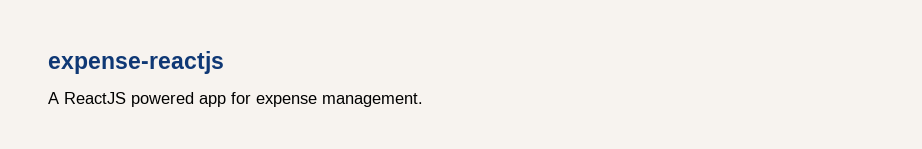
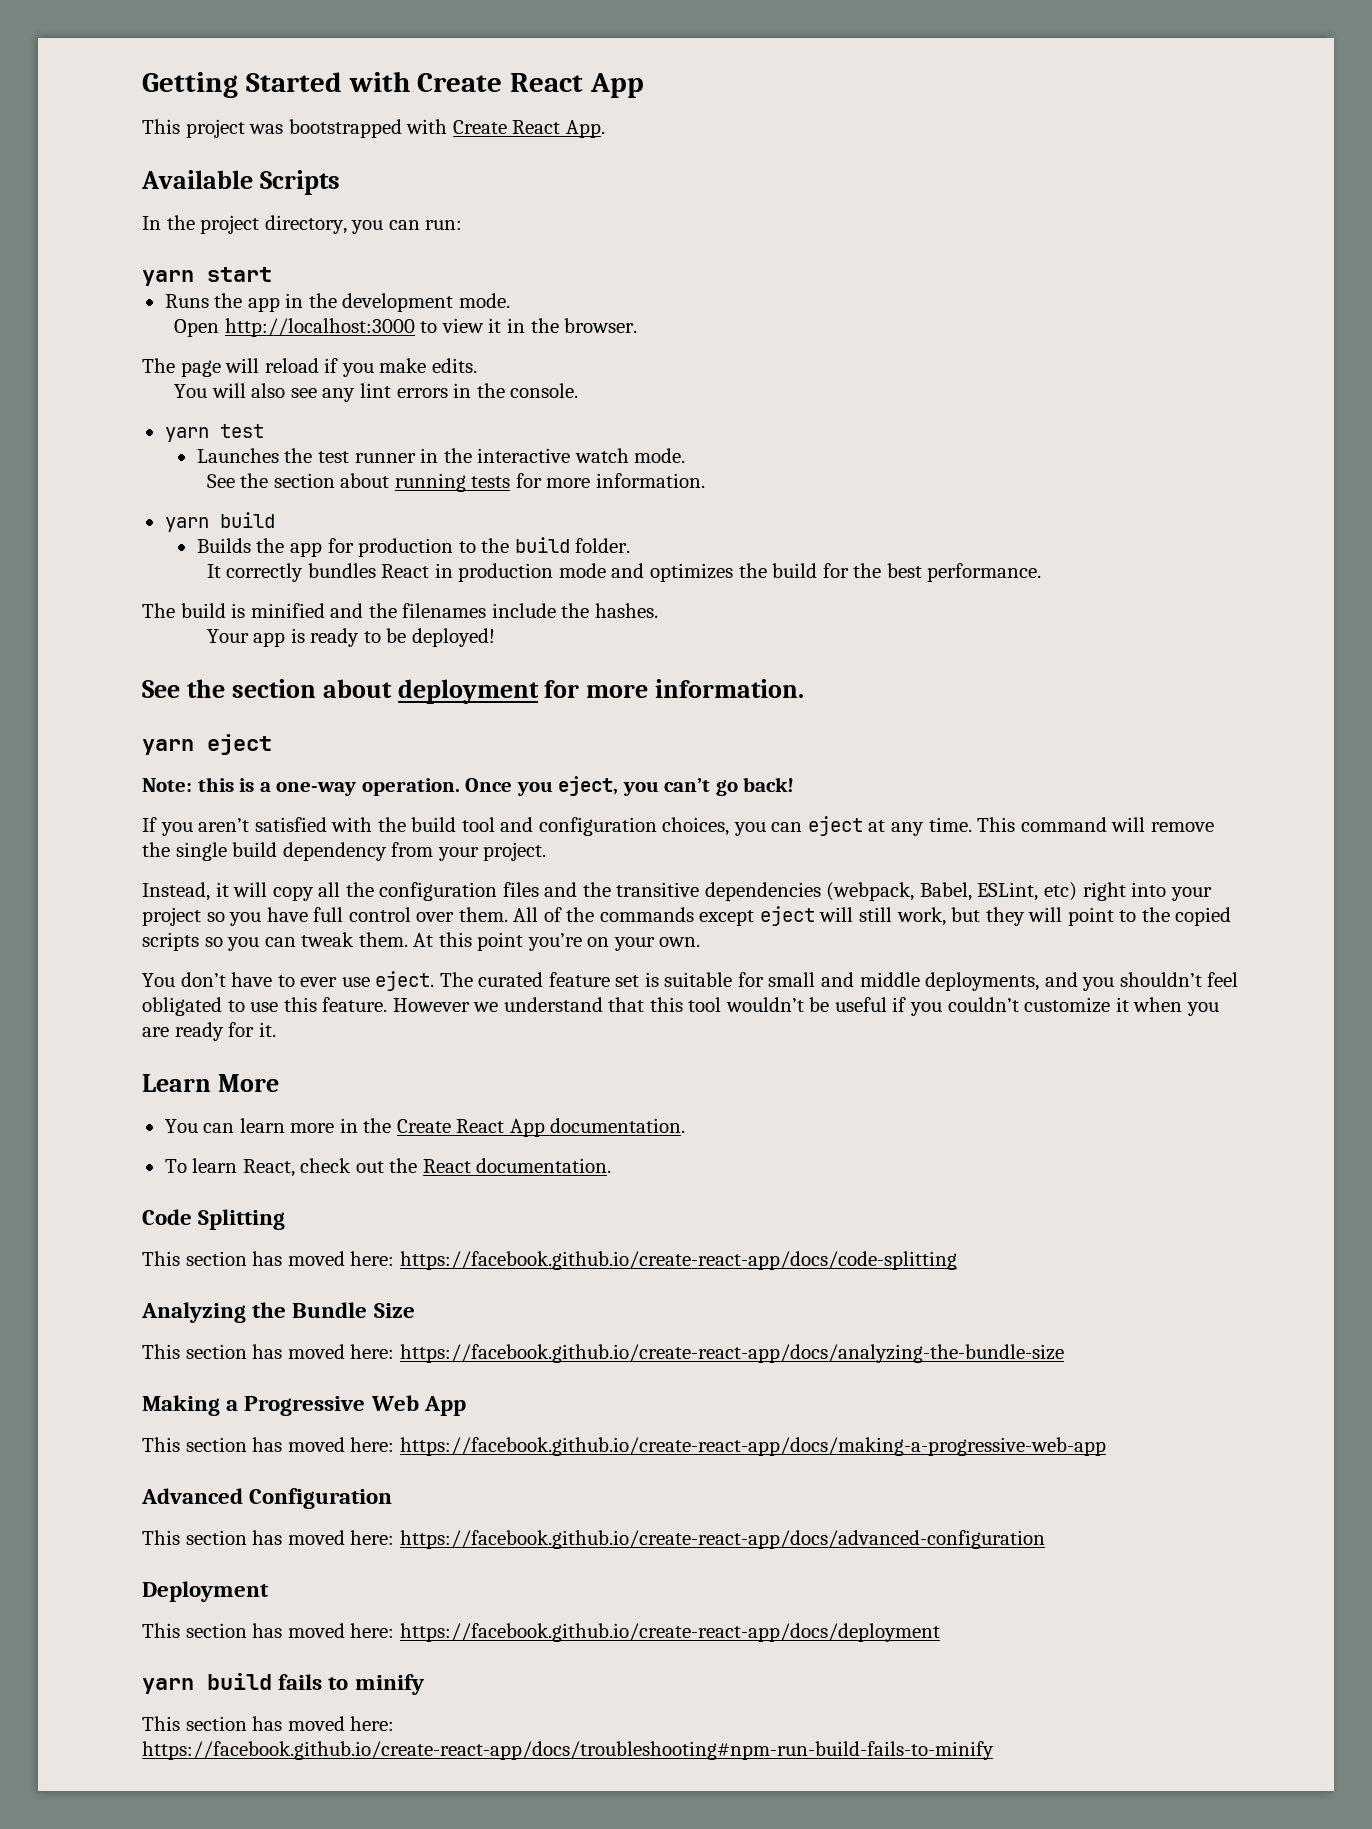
- expense-reactjs
- A ReactJS powered app for expense management.
+ Getting Started with Create React App
+ This project was bootstrapped with Create React App.
+ Available Scripts
+ In the project directory, you can run:
+ yarn start
+ Runs the app in the development mode.
+ Open http://localhost:3000 to view it in the browser.
+ The page will reload if you make edits.
+ You will also see any lint errors in the console.
+ yarn test
+ Launches the test runner in the interactive watch mode.
+ See the section about running tests for more information.
+ yarn build
+ Builds the app for production to the build folder.
+ It correctly bundles React in production mode and optimizes the build for the best performance.
+ The build is minified and the filenames include the hashes.
+ Your app is ready to be deployed!
+ See the section about deployment for more information.
+ yarn eject
+ Note: this is a one-way operation. Once you eject, you can’t go back!
+ If you aren’t satisfied with the build tool and configuration choices, you can eject at any time. This command will remove the single build dependency from your project.
+ Instead, it will copy all the configuration files and the transitive dependencies (webpack, Babel, ESLint, etc) right into your project so you have full control over them. All of the commands except eject will still work, but they will point to the copied scripts so you can tweak them. At this point you’re on your own.
+ You don’t have to ever use eject. The curated feature set is suitable for small and middle deployments, and you shouldn’t feel obligated to use this feature. However we understand that this tool wouldn’t be useful if you couldn’t customize it when you are ready for it.
+ Learn More
+ You can learn more in the Create React App documentation.
+ To learn React, check out the React documentation.
+ Code Splitting
+ This section has moved here: https://facebook.github.io/create-react-app/docs/code-splitting
+ Analyzing the Bundle Size
+ This section has moved here: https://facebook.github.io/create-react-app/docs/analyzing-the-bundle-size
+ Making a Progressive Web App
+ This section has moved here: https://facebook.github.io/create-react-app/docs/making-a-progressive-web-app
+ Advanced Configuration
+ This section has moved here: https://facebook.github.io/create-react-app/docs/advanced-configuration
+ Deployment
+ This section has moved here: https://facebook.github.io/create-react-app/docs/deployment
+ yarn build fails to minify
+ This section has moved here: https://facebook.github.io/create-react-app/docs/troubleshooting#npm-run-build-fails-to-minify

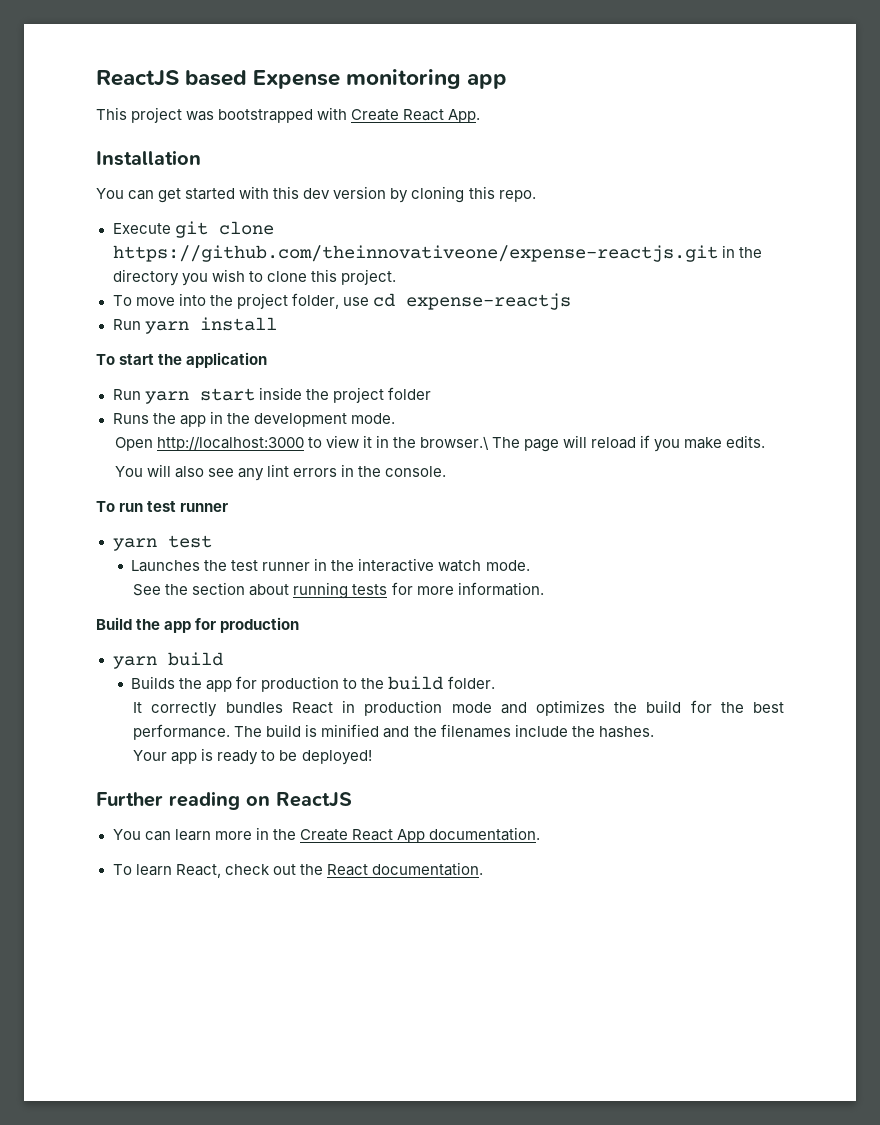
- Getting Started with Create React App
+ ReactJS based Expense monitoring app
- Available Scripts
- In the project directory, you can run:
- yarn start
+ Installation
+ You can get started with this dev version by cloning this repo.
+ Execute git clone https://github.com/theinnovativeone/expense-reactjs.git in the directory you wish to clone this project.
+ To move into the project folder, use cd expense-reactjs
+ Run yarn install
+ To start the application
+ Run yarn start inside the project folder
- Open http://localhost:3000 to view it in the browser.
- The page will reload if you make edits.
+ Open http://localhost:3000 to view it in the browser.\ The page will reload if you make edits.
+ To run test runner
+ Build the app for production
- It correctly bundles React in production mode and optimizes the build for the best performance.
- The build is minified and the filenames include the hashes.
+ It correctly bundles React in production mode and optimizes the build for the best performance. The build is minified and the filenames include the hashes.
- See the section about deployment for more information.
- yarn eject
- Note: this is a one-way operation. Once you eject, you can’t go back!
- If you aren’t satisfied with the build tool and configuration choices, you can eject at any time. This command will remove the single build dependency from your project.
- Instead, it will copy all the configuration files and the transitive dependencies (webpack, Babel, ESLint, etc) right into your project so you have full control over them. All of the commands except eject will still work, but they will point to the copied scripts so you can tweak them. At this point you’re on your own.
- You don’t have to ever use eject. The curated feature set is suitable for small and middle deployments, and you shouldn’t feel obligated to use this feature. However we understand that this tool wouldn’t be useful if you couldn’t customize it when you are ready for it.
- Learn More
+ Further reading on ReactJS
- Code Splitting
- This section has moved here: https://facebook.github.io/create-react-app/docs/code-splitting
- Analyzing the Bundle Size
- This section has moved here: https://facebook.github.io/create-react-app/docs/analyzing-the-bundle-size
- Making a Progressive Web App
- This section has moved here: https://facebook.github.io/create-react-app/docs/making-a-progressive-web-app
- Advanced Configuration
- This section has moved here: https://facebook.github.io/create-react-app/docs/advanced-configuration
- Deployment
- This section has moved here: https://facebook.github.io/create-react-app/docs/deployment
- yarn build fails to minify
- This section has moved here: https://facebook.github.io/create-react-app/docs/troubleshooting#npm-run-build-fails-to-minify

